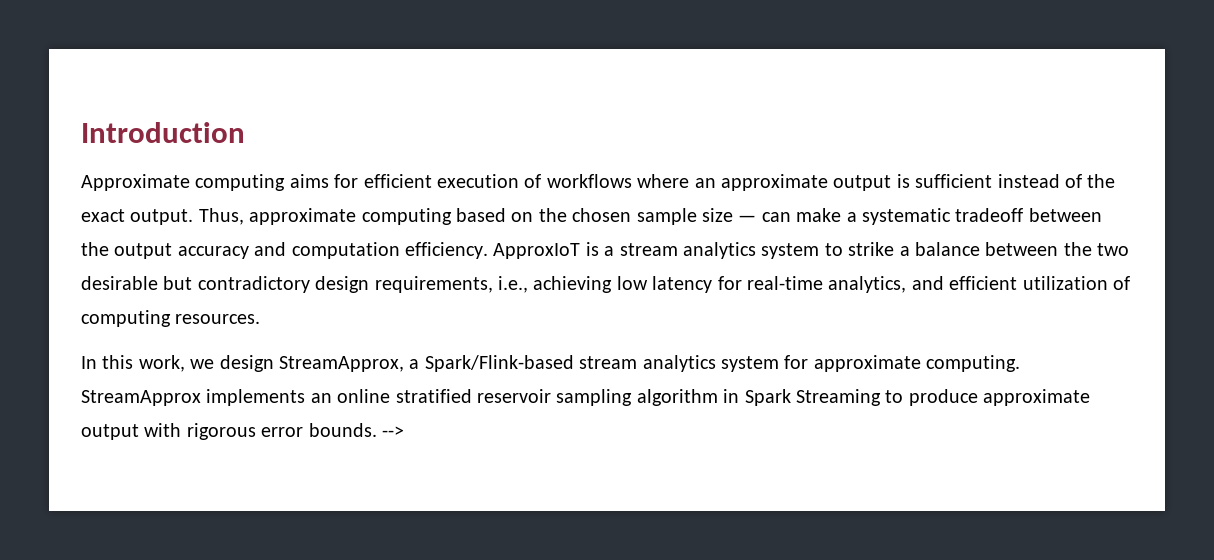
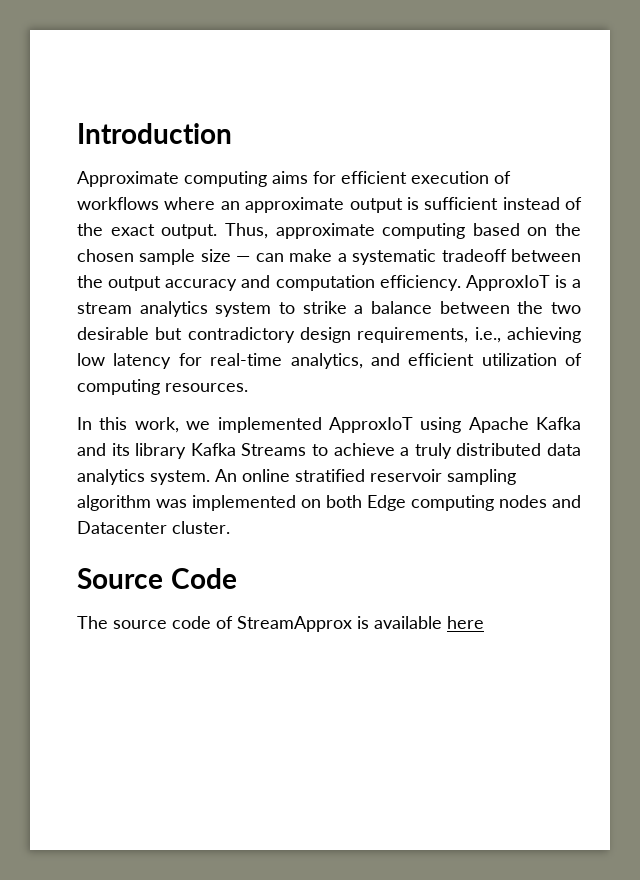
- In this work, we design StreamApprox, a Spark/Flink-based stream analytics system for approximate computing. StreamApprox implements an online stratified reservoir sampling algorithm in Spark Streaming to produce approximate output with rigorous error bounds. -->
+ In this work, we implemented ApproxIoT using Apache Kafka and its library Kafka Streams to achieve a truly distributed data analytics system. An online stratified reservoir sampling algorithm was implemented on both Edge computing nodes and Datacenter cluster.
+ Source Code
+ The source code of StreamApprox is available here

